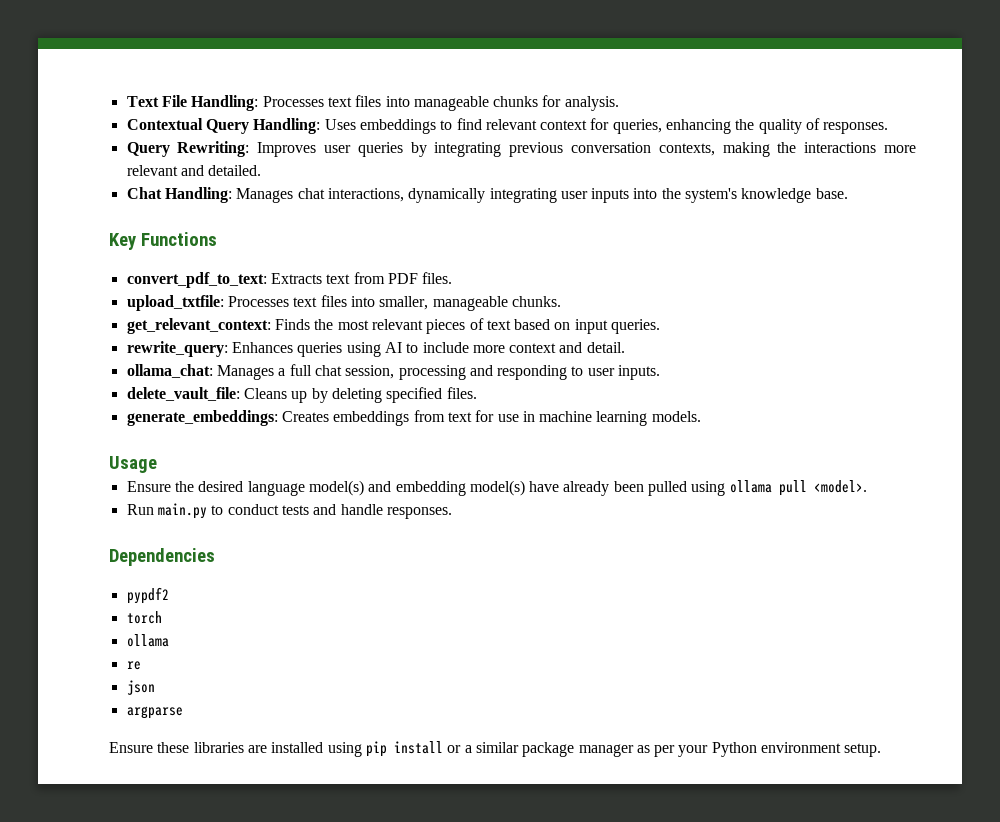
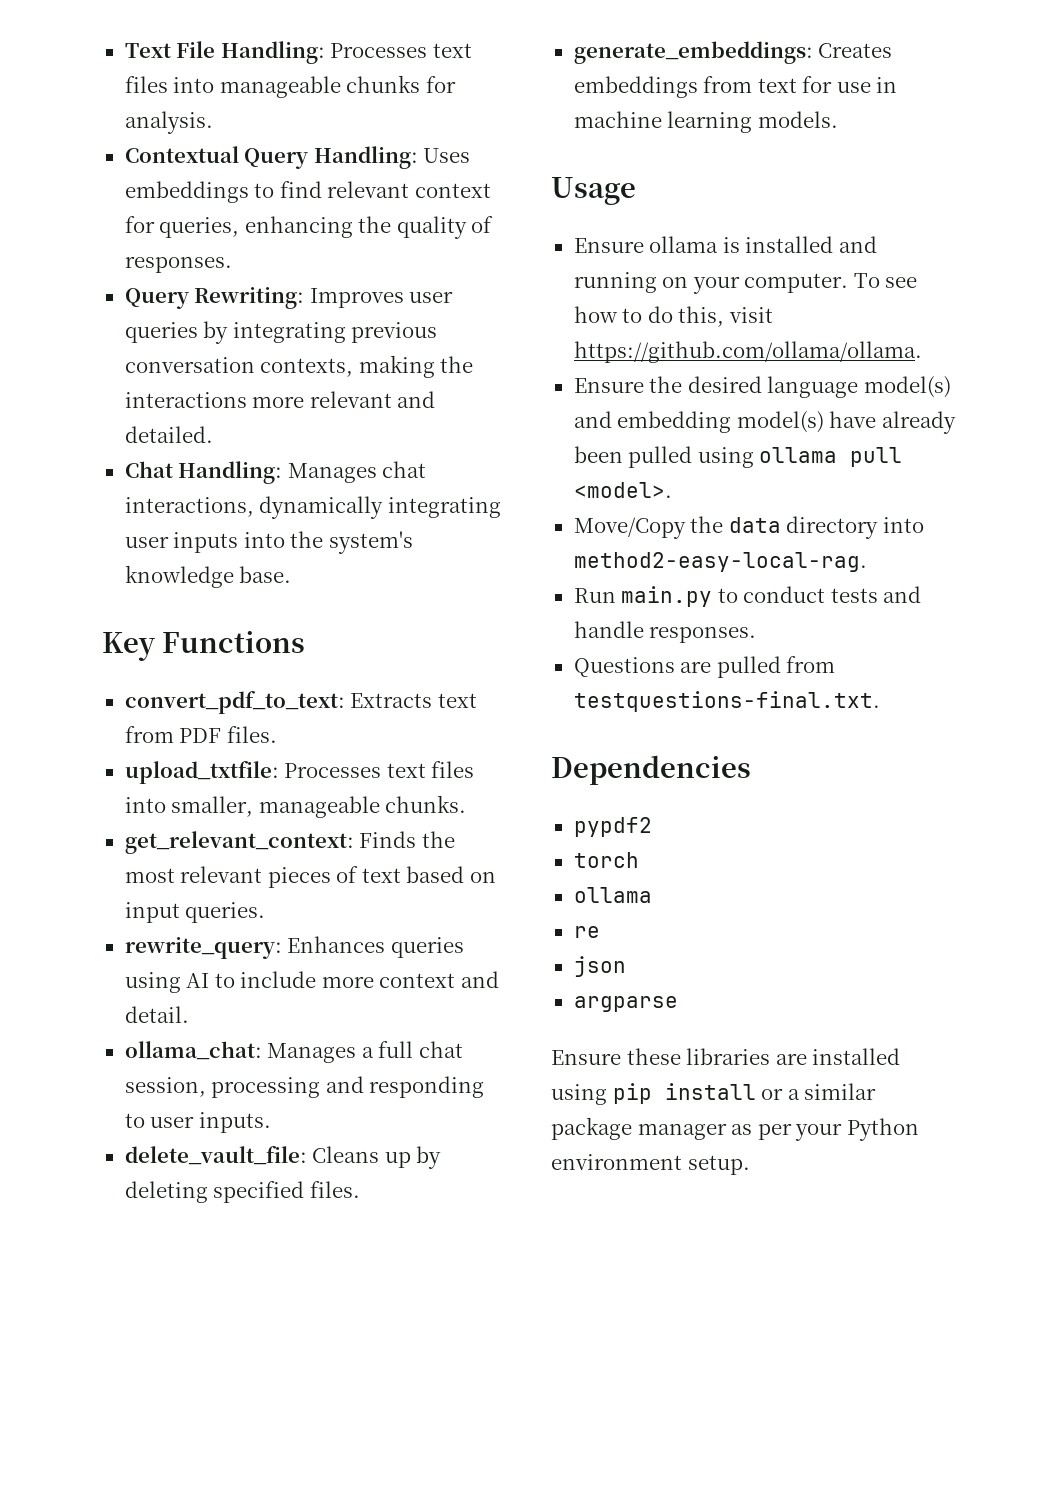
+ Ensure ollama is installed and running on your computer. To see how to do this, visit https://github.com/ollama/ollama.
+ Move/Copy the data directory into method2-easy-local-rag.
+ Questions are pulled from testquestions-final.txt.

